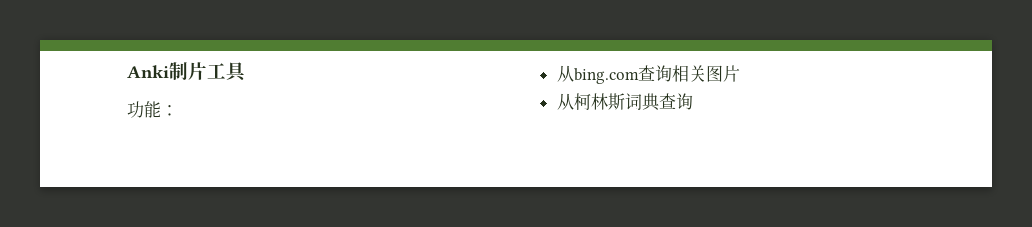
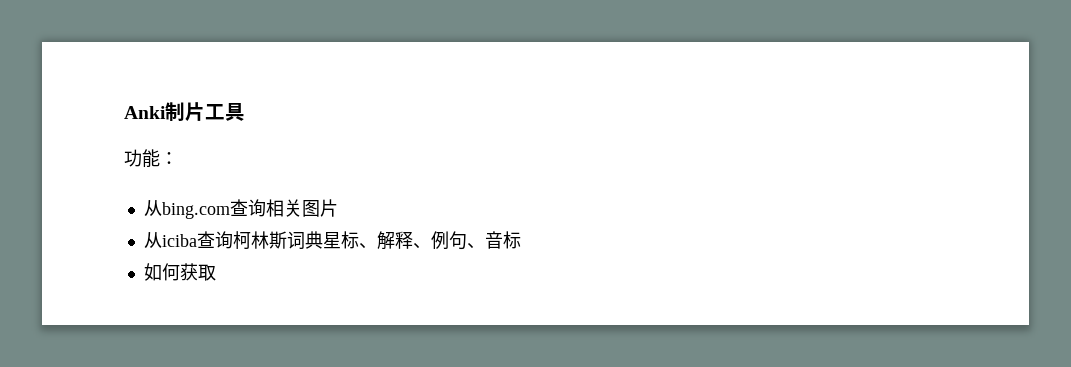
- 从柯林斯词典查询
+ 从iciba查询柯林斯词典星标、解释、例句、音标
+ 如何获取

